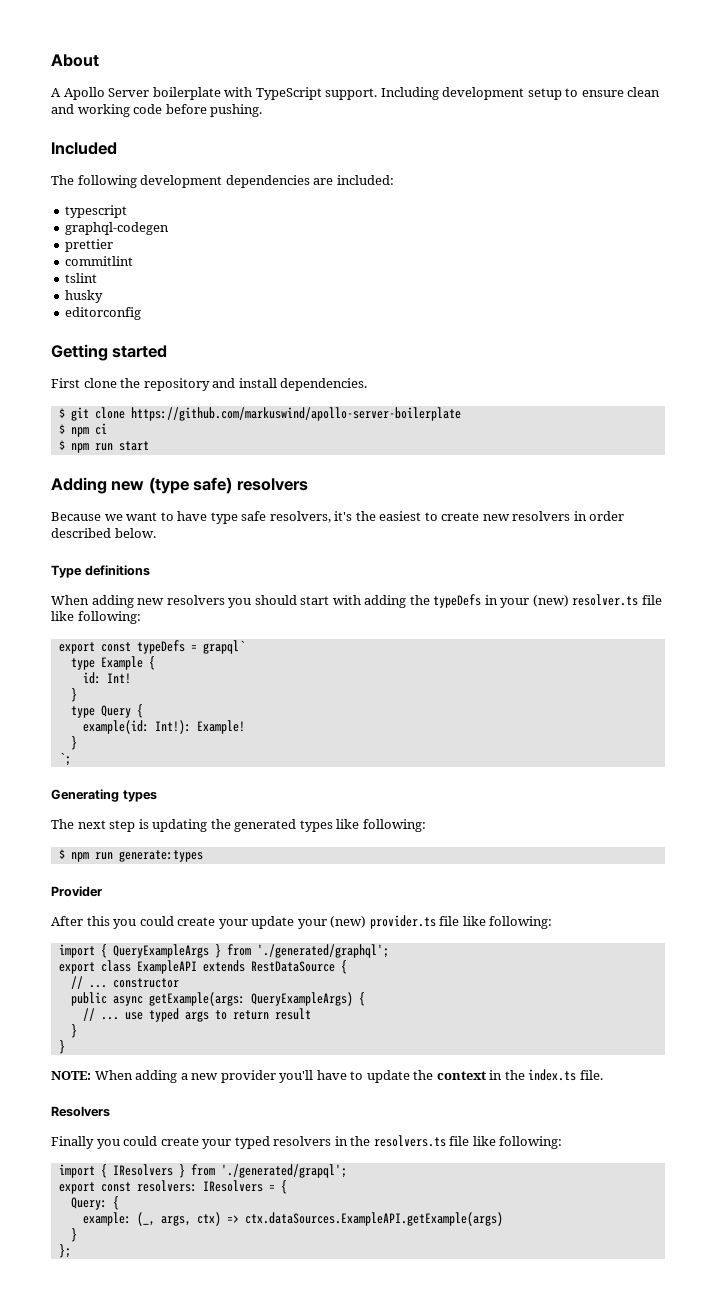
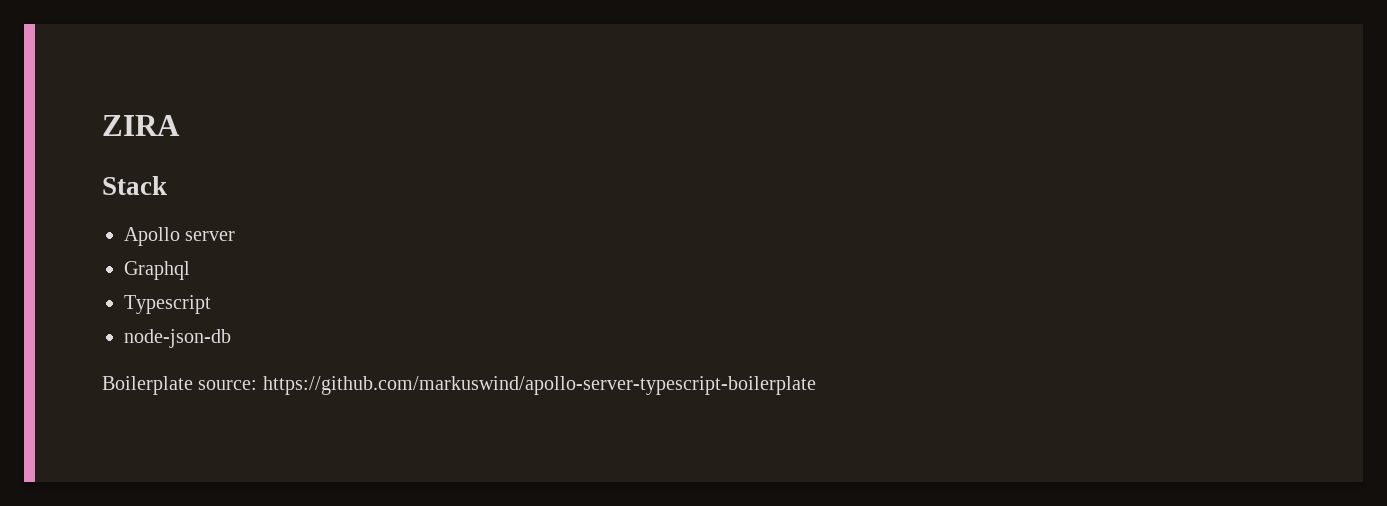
- About
- A Apollo Server boilerplate with TypeScript support. Including development setup to ensure clean and working code before pushing.
- Included
- The following development dependencies are included:
- typescript
- graphql-codegen
- prettier
- commitlint
- tslint
- husky
- editorconfig
- Getting started
- First clone the repository and install dependencies.
- $ git clone https://github.com/markuswind/apollo-server-boilerplate
- $ npm ci
- $ npm run start
- Adding new (type safe) resolvers
- Because we want to have type safe resolvers, it's the easiest to create new resolvers in order described below.
- Type definitions
- When adding new resolvers you should start with adding the typeDefs in your (new) resolver.ts file like following:
- export const typeDefs = grapql`
- type Example {
- id: Int!
- }
- type Query {
- example(id: Int!): Example!
- }
- `;
- Generating types
- The next step is updating the generated types like following:
- $ npm run generate:types
- Provider
- After this you could create your update your (new) provider.ts file like following:
- import { QueryExampleArgs } from './generated/graphql';
- export class ExampleAPI extends RestDataSource {
- // ... constructor
- public async getExample(args: QueryExampleArgs) {
- // ... use typed args to return result
- }
- }
- NOTE: When adding a new provider you'll have to update the context in the index.ts file.
- Resolvers
- Finally you could create your typed resolvers in the resolvers.ts file like following:
- import { IResolvers } from './generated/grapql';
- export const resolvers: IResolvers = {
- Query: {
- example: (_, args, ctx) => ctx.dataSources.ExampleAPI.getExample(args)
- }
- };
+ ZIRA
+ Stack
+ Apollo server
+ Graphql
+ Typescript
+ node-json-db
+ Boilerplate source: https://github.com/markuswind/apollo-server-typescript-boilerplate

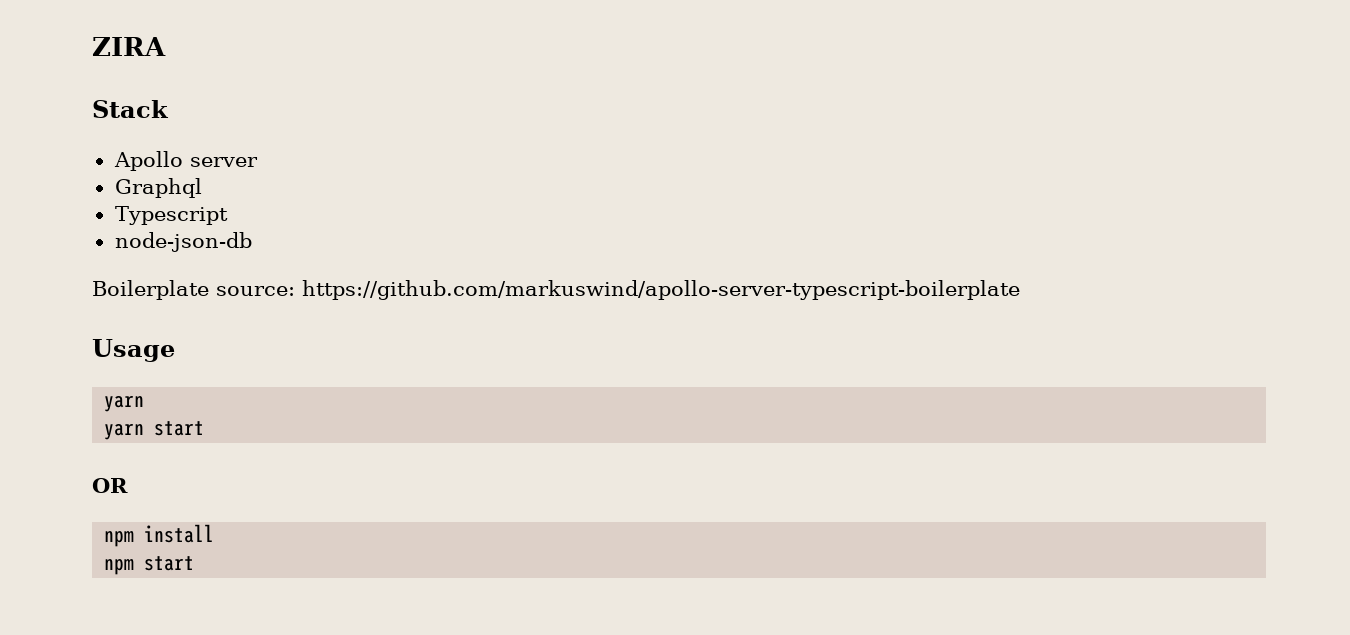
+ Usage
+ yarn
+ yarn start
+ OR
+ npm install
+ npm start

